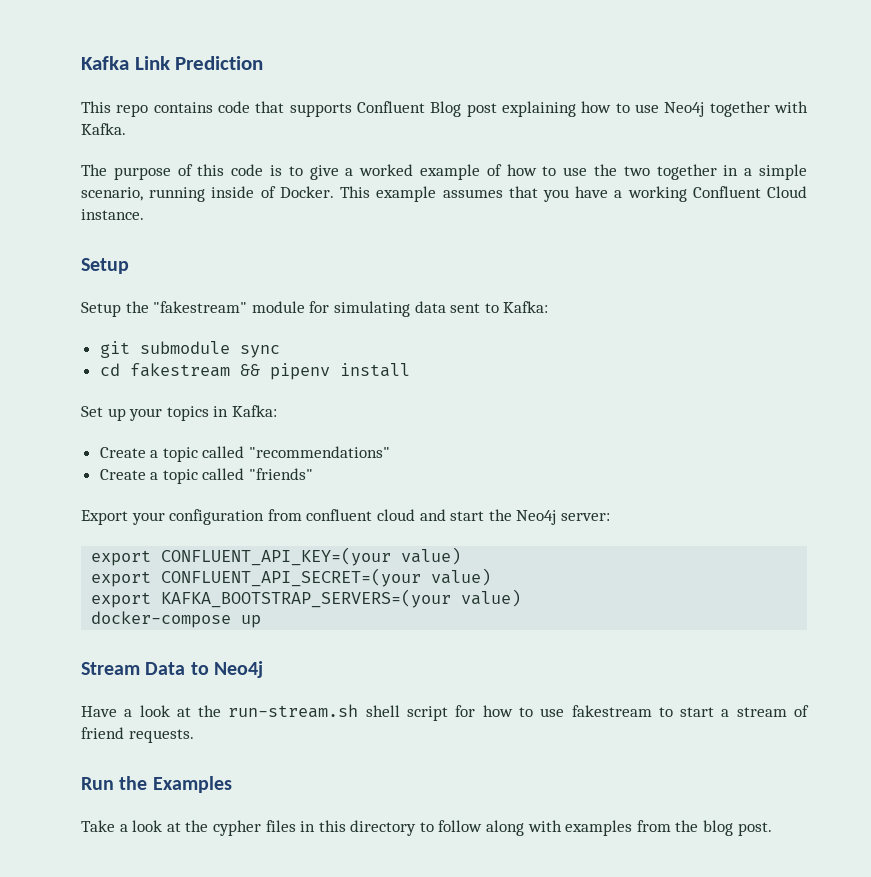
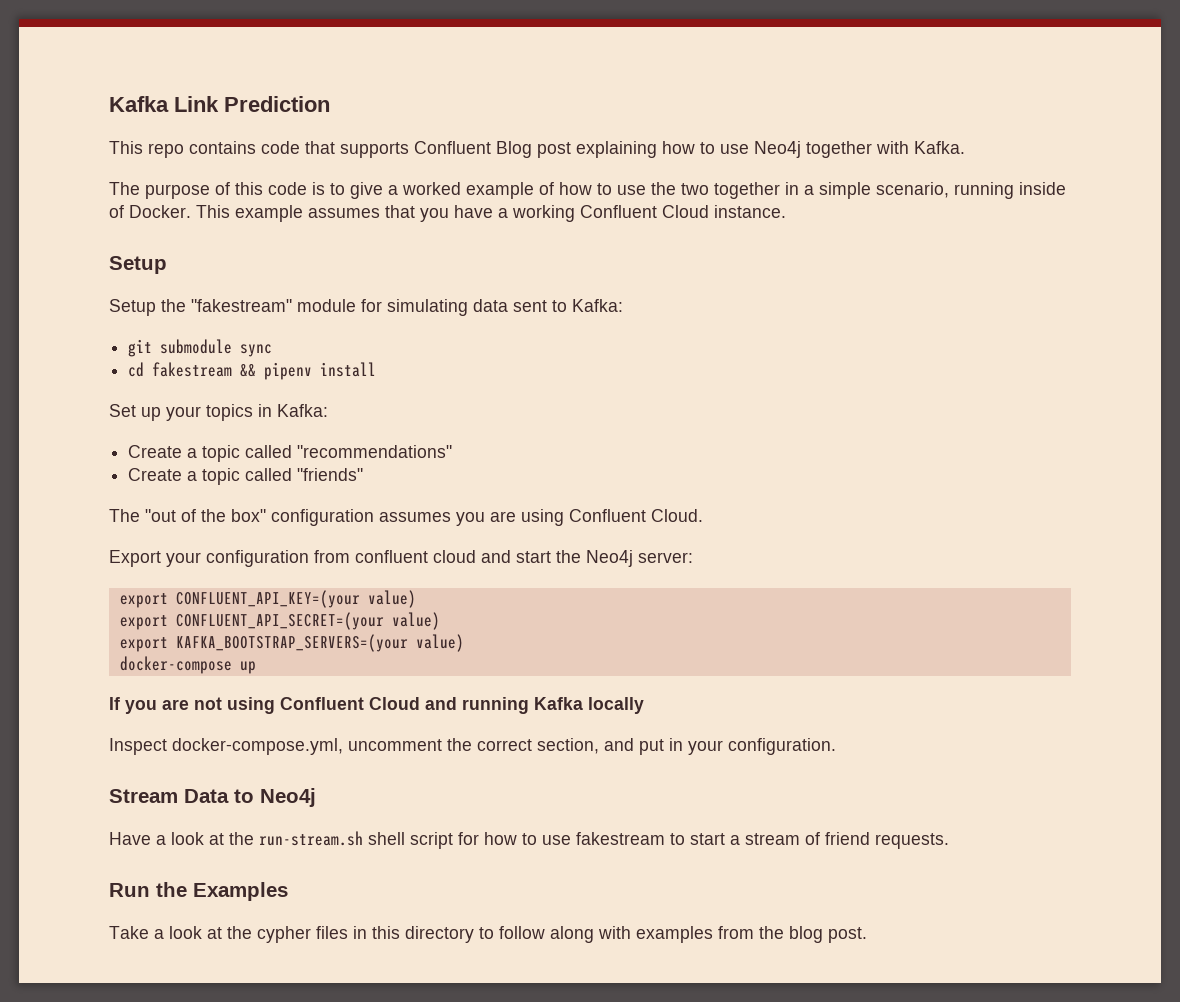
+ The "out of the box" configuration assumes you are using Confluent Cloud.
+ If you are not using Confluent Cloud and running Kafka locally
+ Inspect docker-compose.yml, uncomment the correct section, and put in your configuration.

